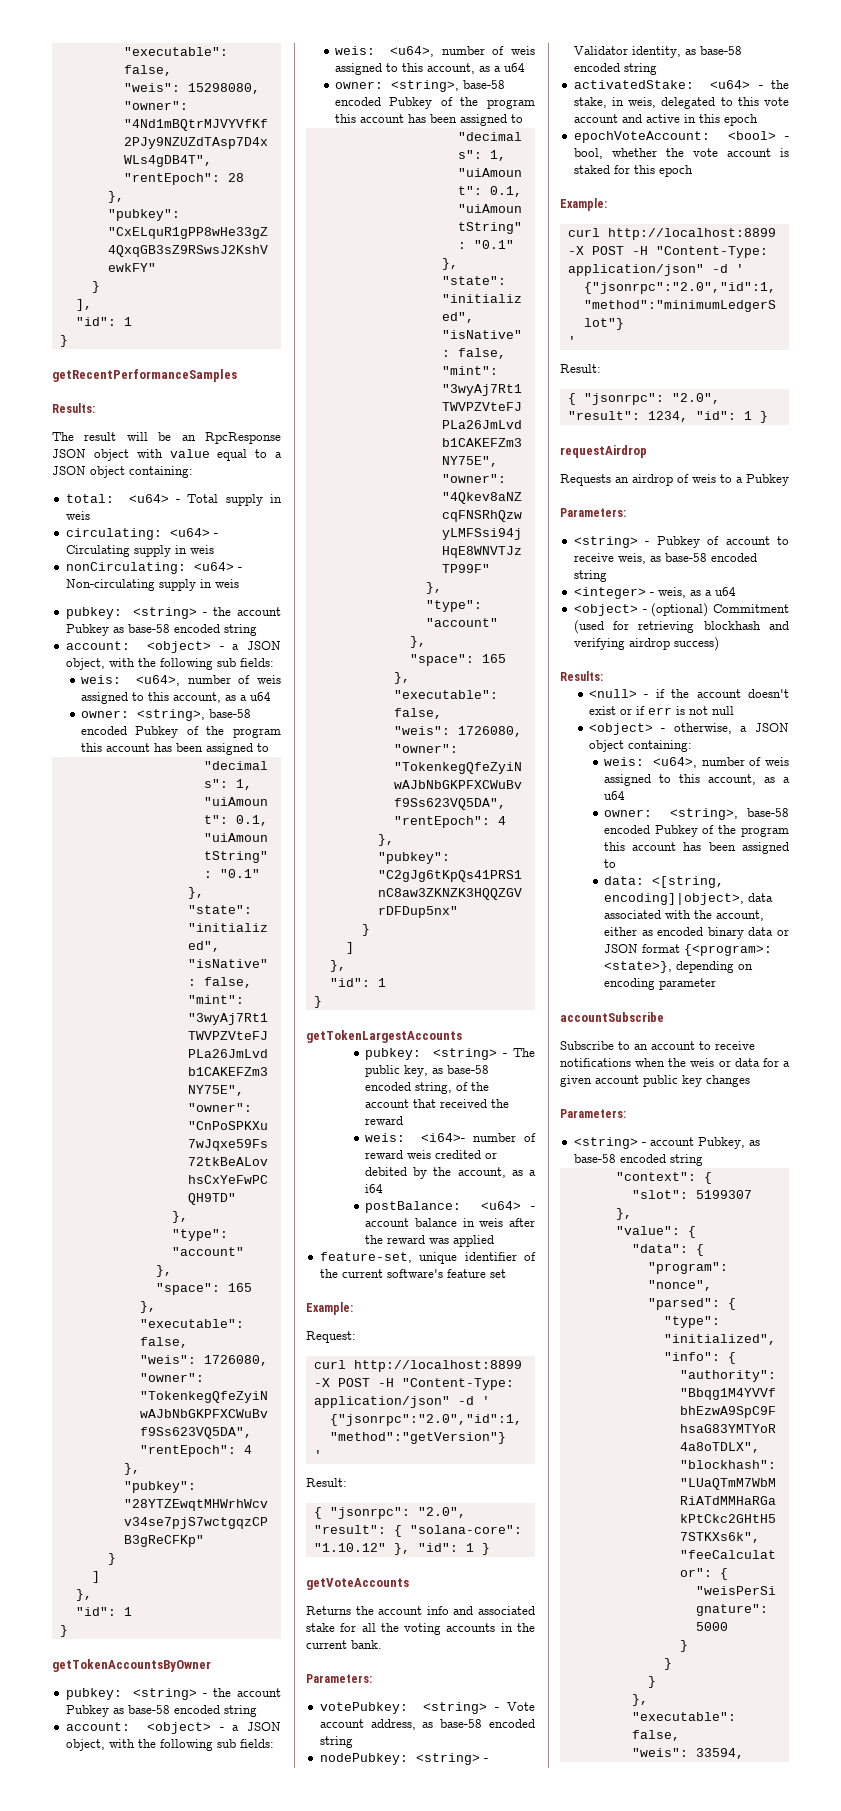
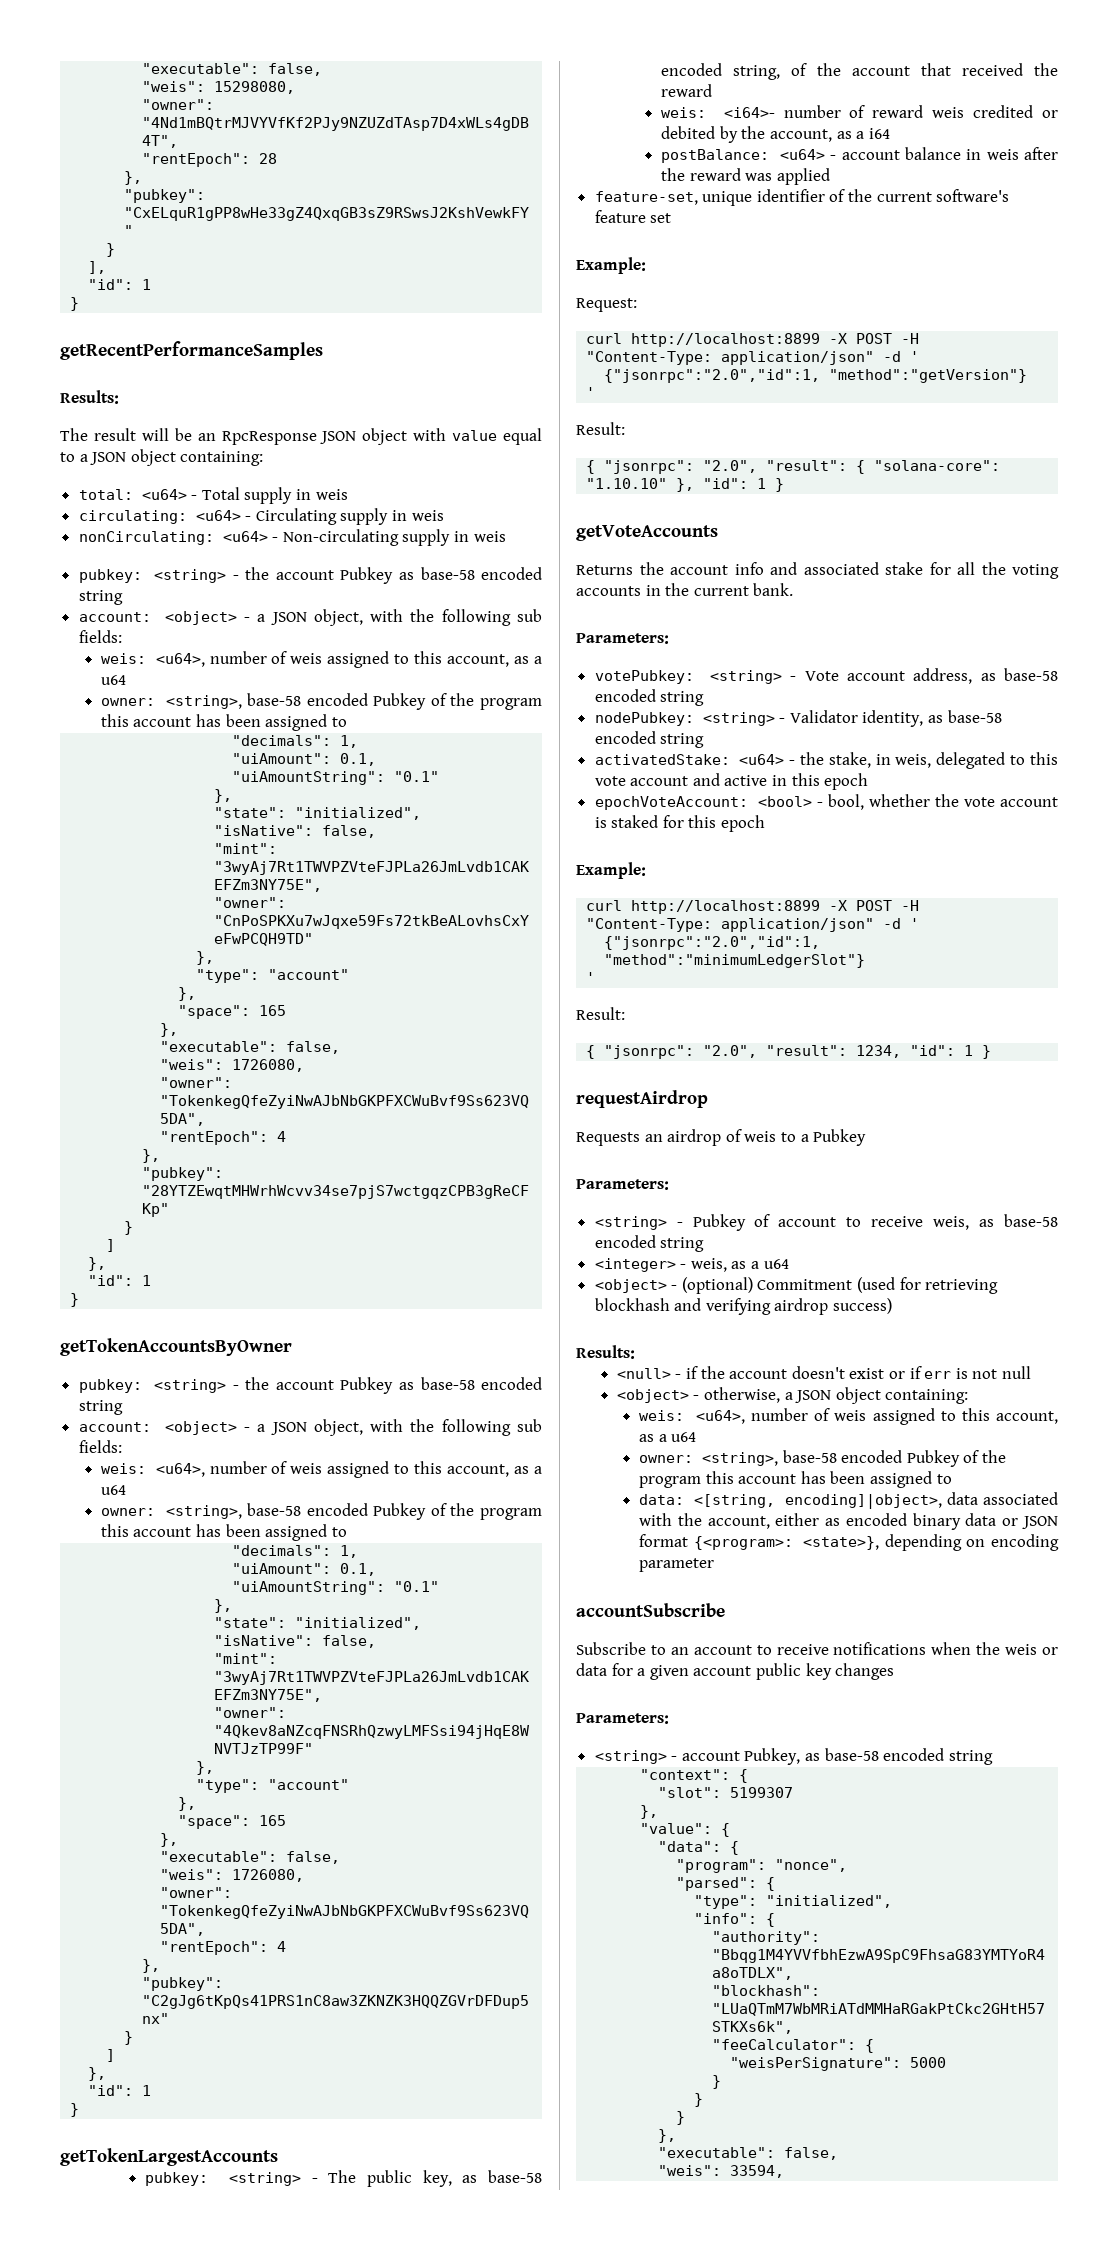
- { "jsonrpc": "2.0", "result": { "solana-core": "1.10.12" }, "id": 1 }
+ { "jsonrpc": "2.0", "result": { "solana-core": "1.10.10" }, "id": 1 }

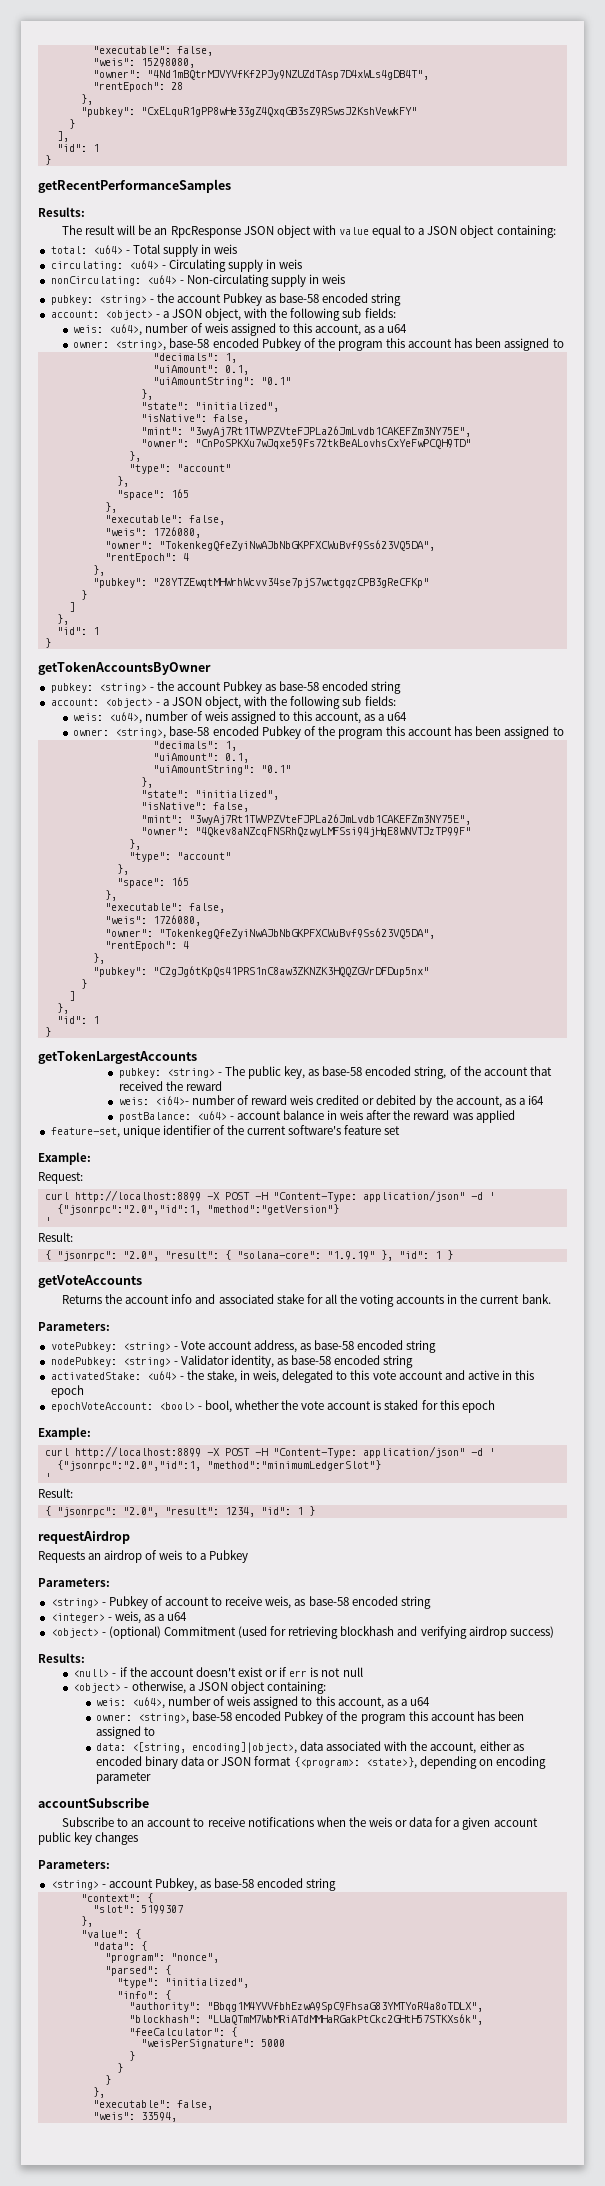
- { "jsonrpc": "2.0", "result": { "solana-core": "1.10.10" }, "id": 1 }
+ { "jsonrpc": "2.0", "result": { "solana-core": "1.9.19" }, "id": 1 }

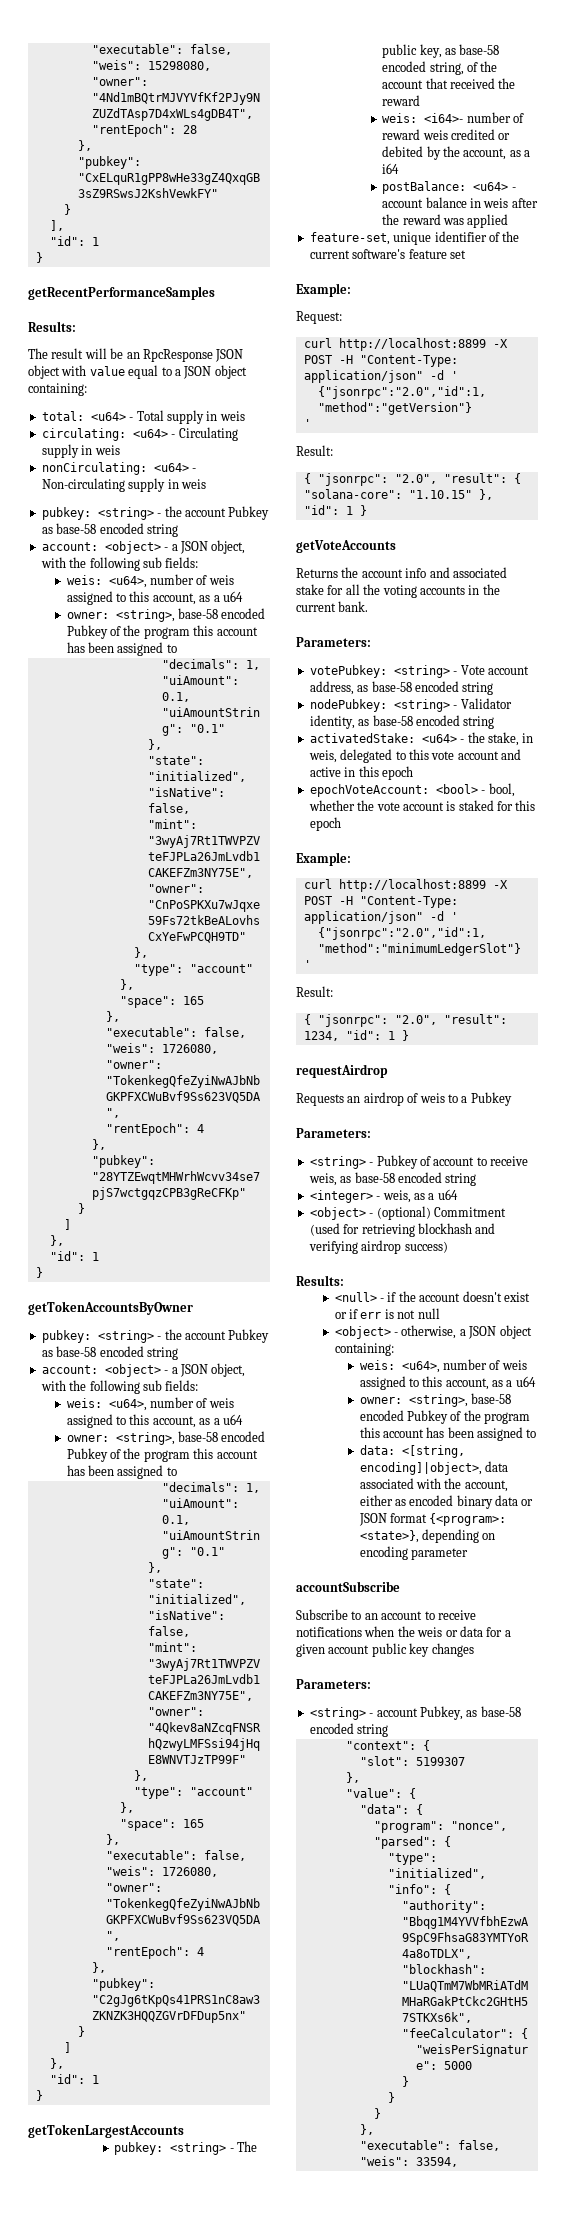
- { "jsonrpc": "2.0", "result": { "solana-core": "1.9.19" }, "id": 1 }
+ { "jsonrpc": "2.0", "result": { "solana-core": "1.10.15" }, "id": 1 }

